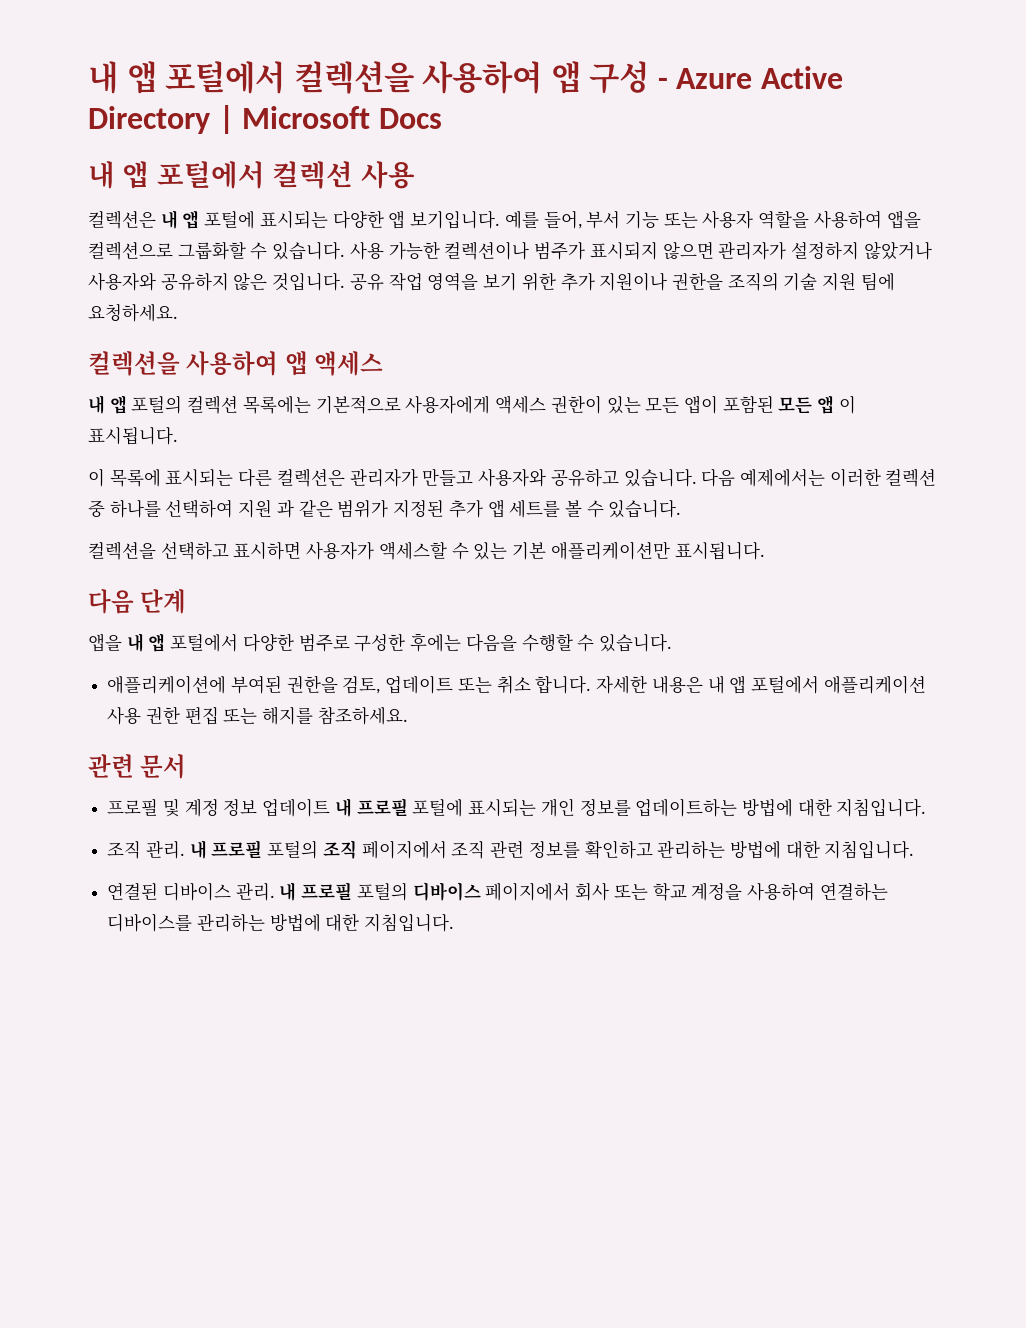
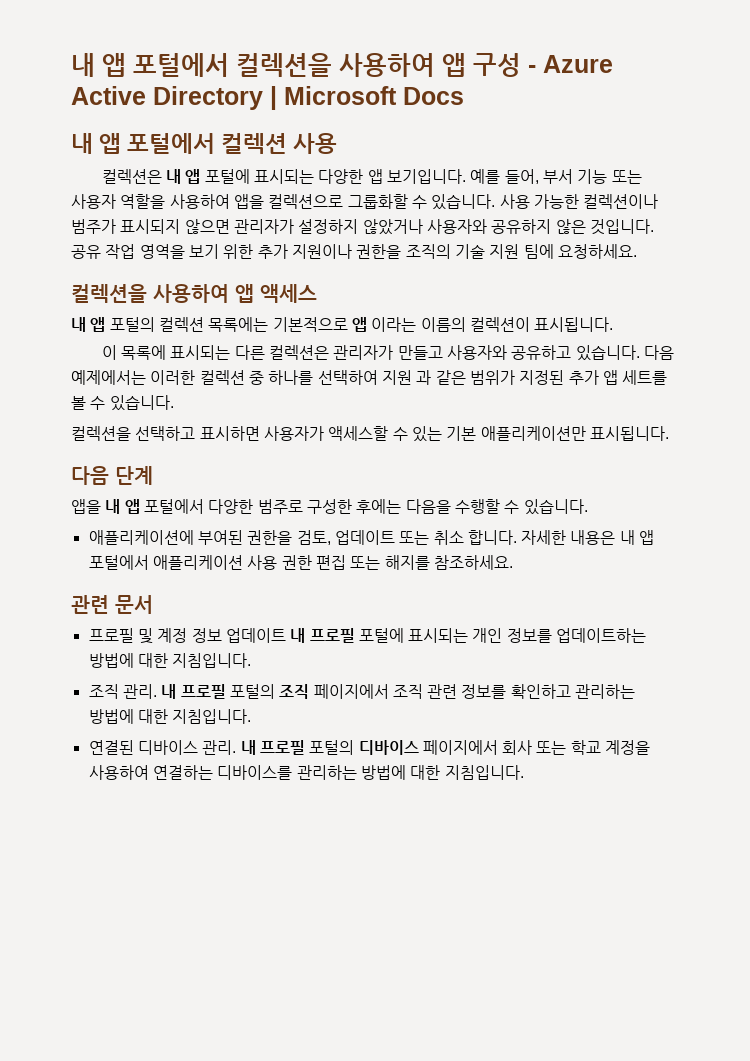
- 내 앱 포털의 컬렉션 목록에는 기본적으로 사용자에게 액세스 권한이 있는 모든 앱이 포함된 모든 앱 이 표시됩니다.
+ 내 앱 포털의 컬렉션 목록에는 기본적으로 앱 이라는 이름의 컬렉션이 표시됩니다.

